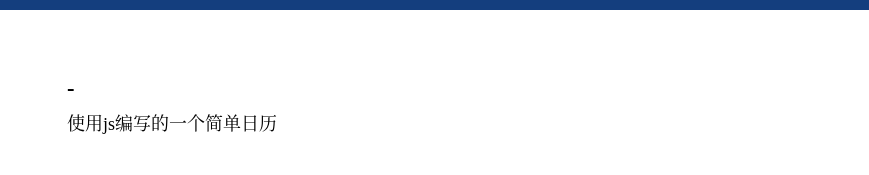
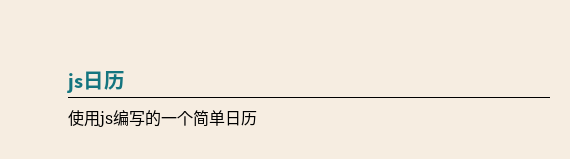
- -
+ js日历

